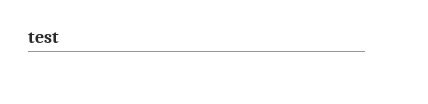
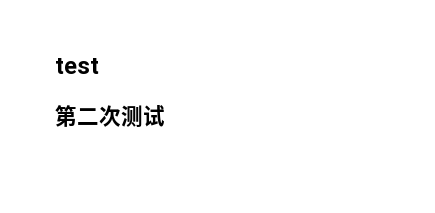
+ 第二次测试

